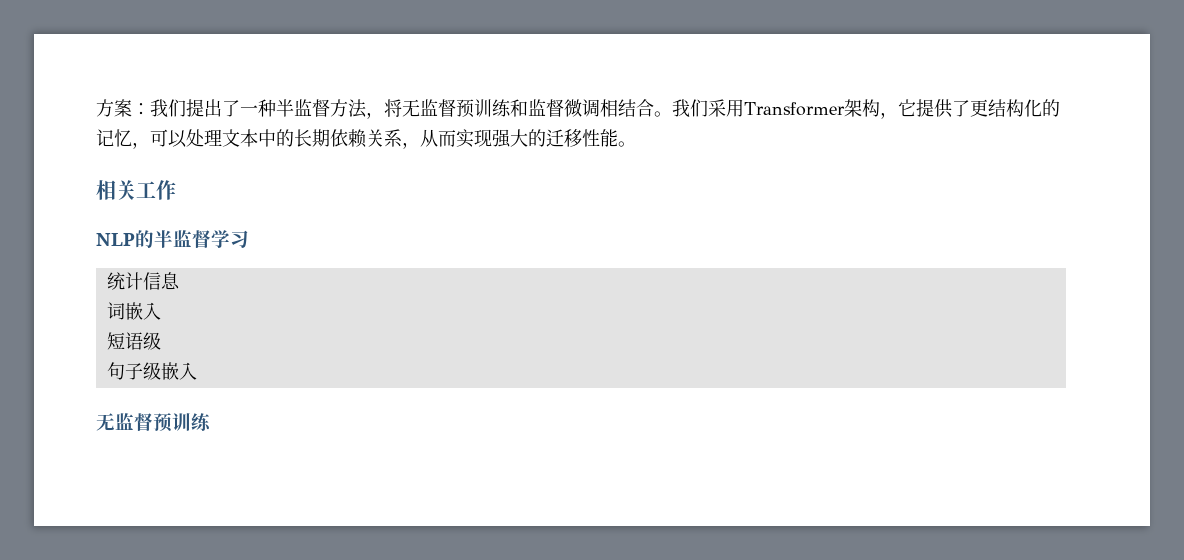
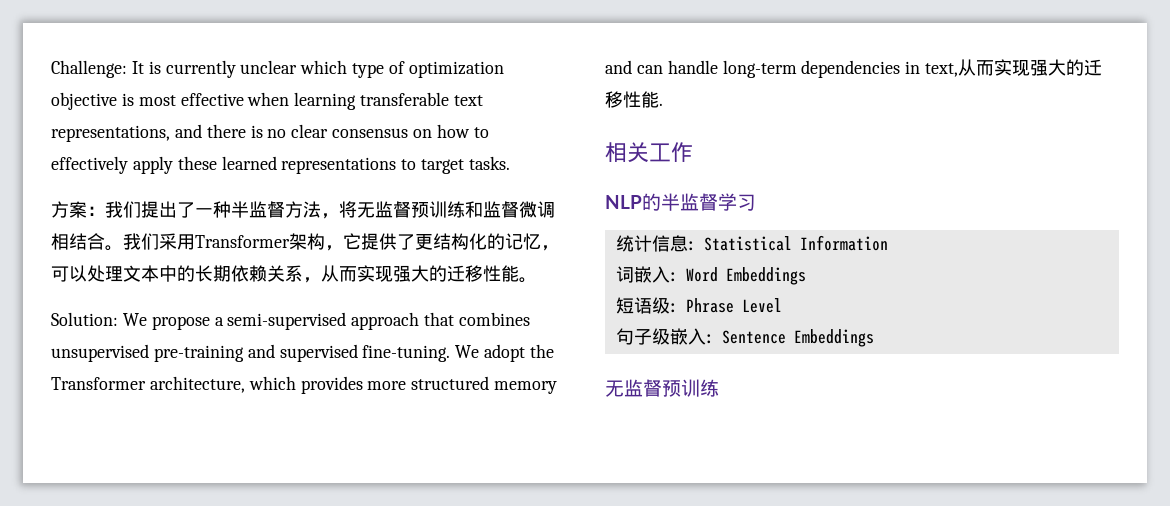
+ Challenge: It is currently unclear which type of optimization objective is most effective when learning transferable text representations, and there is no clear consensus on how to effectively apply these learned representations to target tasks.
+ Solution: We propose a semi-supervised approach that combines unsupervised pre-training and supervised fine-tuning. We adopt the Transformer architecture, which provides more structured memory and can handle long-term dependencies in text,从而实现强大的迁移性能.
- 统计信息
+ 统计信息: Statistical Information
- 词嵌入
+ 词嵌入: Word Embeddings
- 短语级
+ 短语级: Phrase Level
- 句子级嵌入
+ 句子级嵌入: Sentence Embeddings

